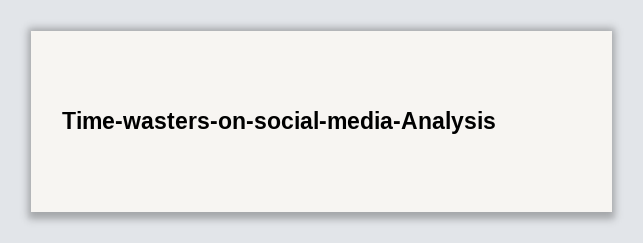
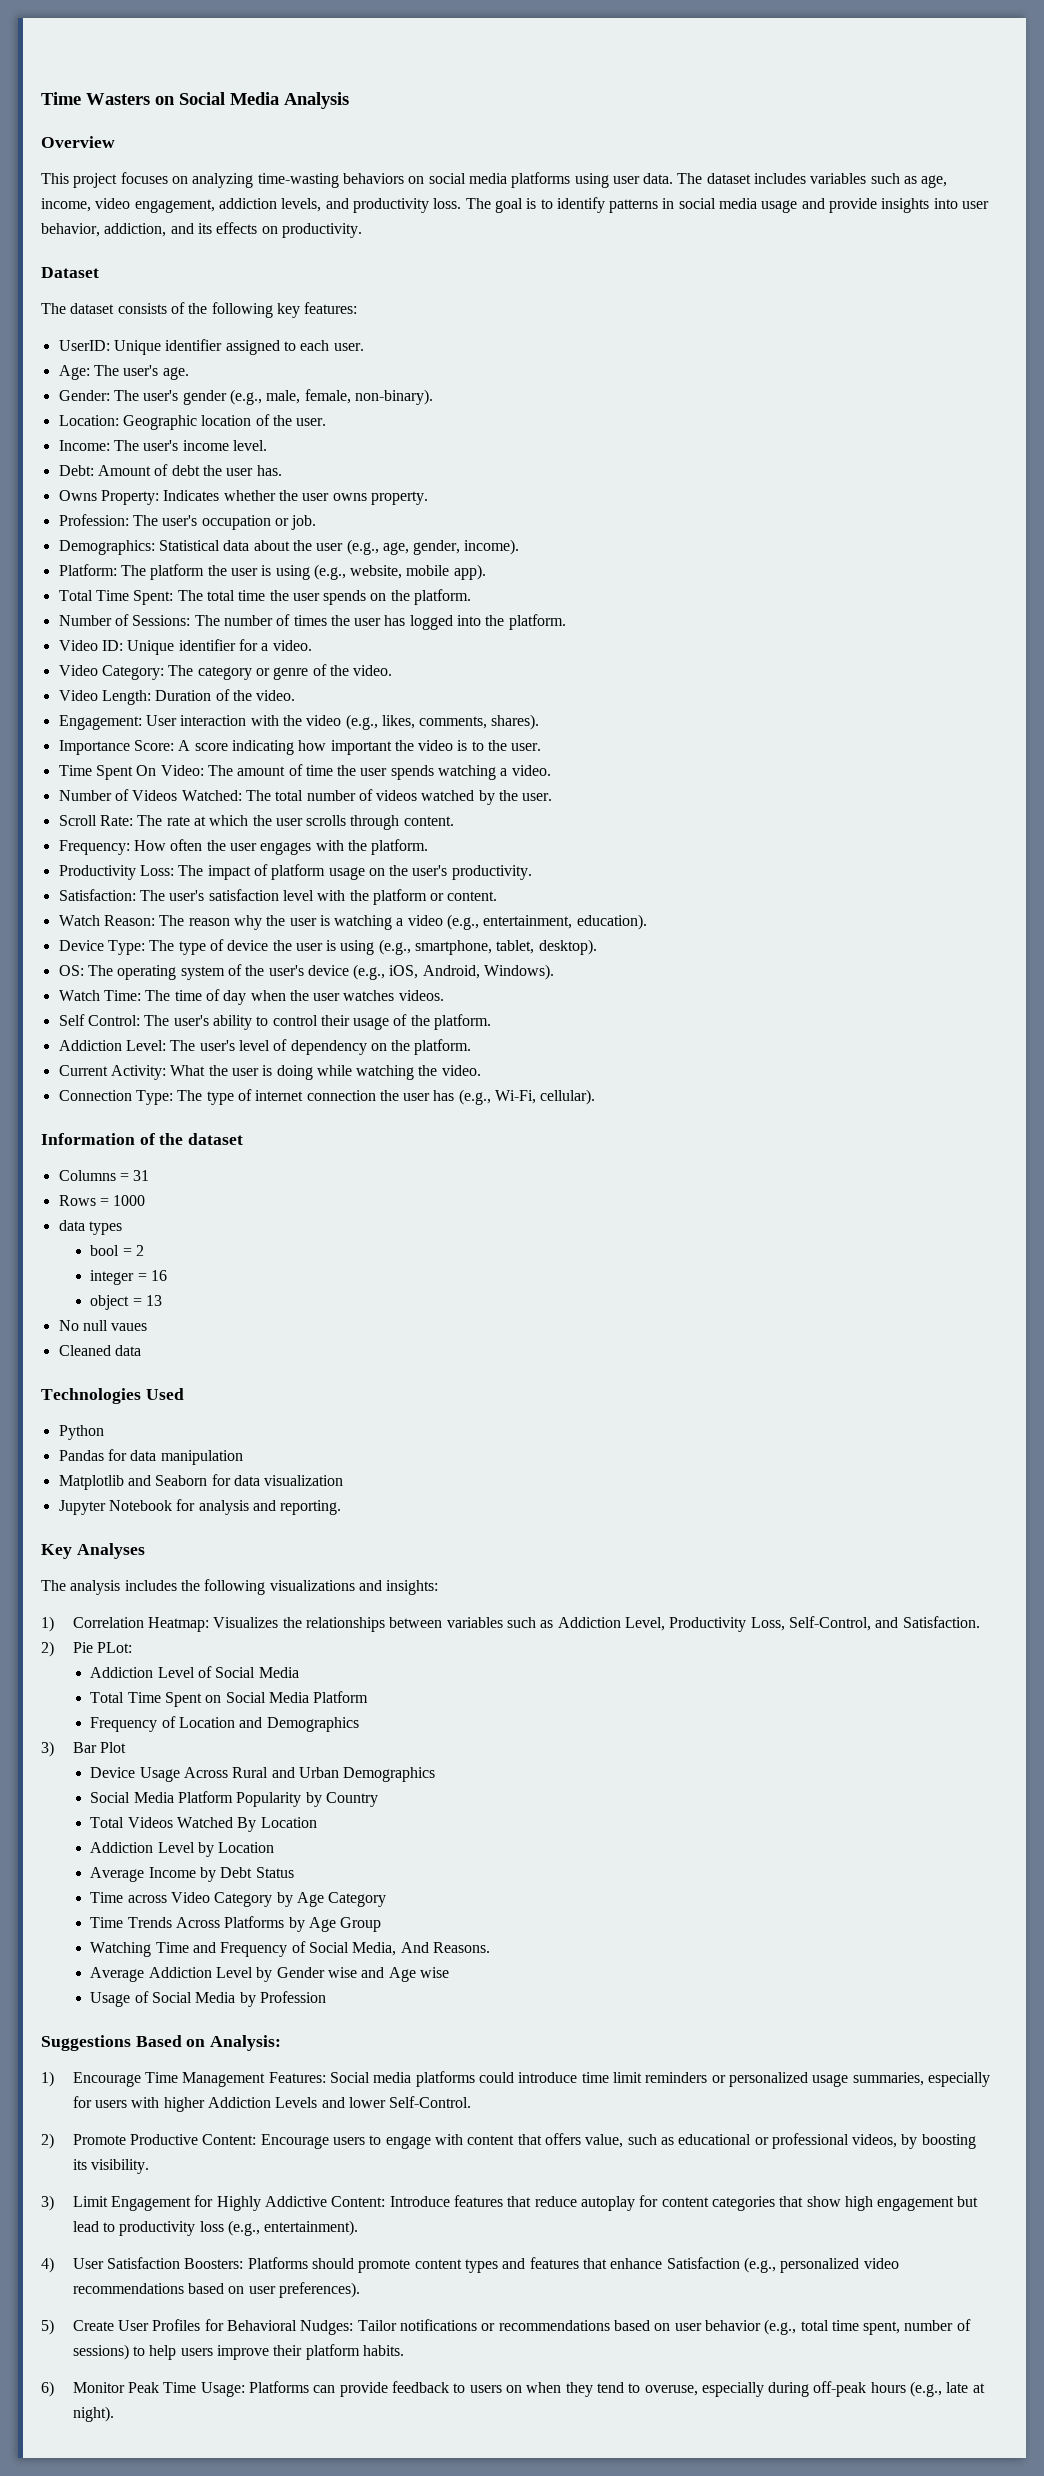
- Time-wasters-on-social-media-Analysis
+ Time Wasters on Social Media Analysis
+ Overview
+ This project focuses on analyzing time-wasting behaviors on social media platforms using user data. The dataset includes variables such as age, income, video engagement, addiction levels, and productivity loss. The goal is to identify patterns in social media usage and provide insights into user behavior, addiction, and its effects on productivity.
+ Dataset
+ The dataset consists of the following key features:
+ UserID: Unique identifier assigned to each user.
+ Age: The user's age.
+ Gender: The user's gender (e.g., male, female, non-binary).
+ Location: Geographic location of the user.
+ Income: The user's income level.
+ Debt: Amount of debt the user has.
+ Owns Property: Indicates whether the user owns property.
+ Profession: The user's occupation or job.
+ Demographics: Statistical data about the user (e.g., age, gender, income).
+ Platform: The platform the user is using (e.g., website, mobile app).
+ Total Time Spent: The total time the user spends on the platform.
+ Number of Sessions: The number of times the user has logged into the platform.
+ Video ID: Unique identifier for a video.
+ Video Category: The category or genre of the video.
+ Video Length: Duration of the video.
+ Engagement: User interaction with the video (e.g., likes, comments, shares).
+ Importance Score: A score indicating how important the video is to the user.
+ Time Spent On Video: The amount of time the user spends watching a video.
+ Number of Videos Watched: The total number of videos watched by the user.
+ Scroll Rate: The rate at which the user scrolls through content.
+ Frequency: How often the user engages with the platform.
+ Productivity Loss: The impact of platform usage on the user's productivity.
+ Satisfaction: The user's satisfaction level with the platform or content.
+ Watch Reason: The reason why the user is watching a video (e.g., entertainment, education).
+ Device Type: The type of device the user is using (e.g., smartphone, tablet, desktop).
+ OS: The operating system of the user's device (e.g., iOS, Android, Windows).
+ Watch Time: The time of day when the user watches videos.
+ Self Control: The user's ability to control their usage of the platform.
+ Addiction Level: The user's level of dependency on the platform.
+ Current Activity: What the user is doing while watching the video.
+ Connection Type: The type of internet connection the user has (e.g., Wi-Fi, cellular).
+ Information of the dataset
+ Columns = 31
+ Rows = 1000
+ data types
+ bool = 2
+ integer = 16
+ object = 13
+ No null vaues
+ Cleaned data
+ Technologies Used
+ Python
+ Pandas for data manipulation
+ Matplotlib and Seaborn for data visualization
+ Jupyter Notebook for analysis and reporting.
+ Key Analyses
+ The analysis includes the following visualizations and insights:
+ 1) Correlation Heatmap: Visualizes the relationships between variables such as Addiction Level, Productivity Loss, Self-Control, and Satisfaction.
+ 2) Pie PLot:
+ Addiction Level of Social Media
+ Total Time Spent on Social Media Platform
+ Frequency of Location and Demographics
+ 3) Bar Plot
+ Device Usage Across Rural and Urban Demographics
+ Social Media Platform Popularity by Country
+ Total Videos Watched By Location
+ Addiction Level by Location
+ Average Income by Debt Status
+ Time across Video Category by Age Category
+ Time Trends Across Platforms by Age Group
+ Watching Time and Frequency of Social Media, And Reasons.
+ Average Addiction Level by Gender wise and Age wise
+ Usage of Social Media by Profession
+ Suggestions Based on Analysis:
+ 1) Encourage Time Management Features: Social media platforms could introduce time limit reminders or personalized usage summaries, especially for users with higher Addiction Levels and lower Self-Control.
+ 2) Promote Productive Content: Encourage users to engage with content that offers value, such as educational or professional videos, by boosting its visibility.
+ 3) Limit Engagement for Highly Addictive Content: Introduce features that reduce autoplay for content categories that show high engagement but lead to productivity loss (e.g., entertainment).
+ 4) User Satisfaction Boosters: Platforms should promote content types and features that enhance Satisfaction (e.g., personalized video recommendations based on user preferences).
+ 5) Create User Profiles for Behavioral Nudges: Tailor notifications or recommendations based on user behavior (e.g., total time spent, number of sessions) to help users improve their platform habits.
+ 6) Monitor Peak Time Usage: Platforms can provide feedback to users on when they tend to overuse, especially during off-peak hours (e.g., late at night).

